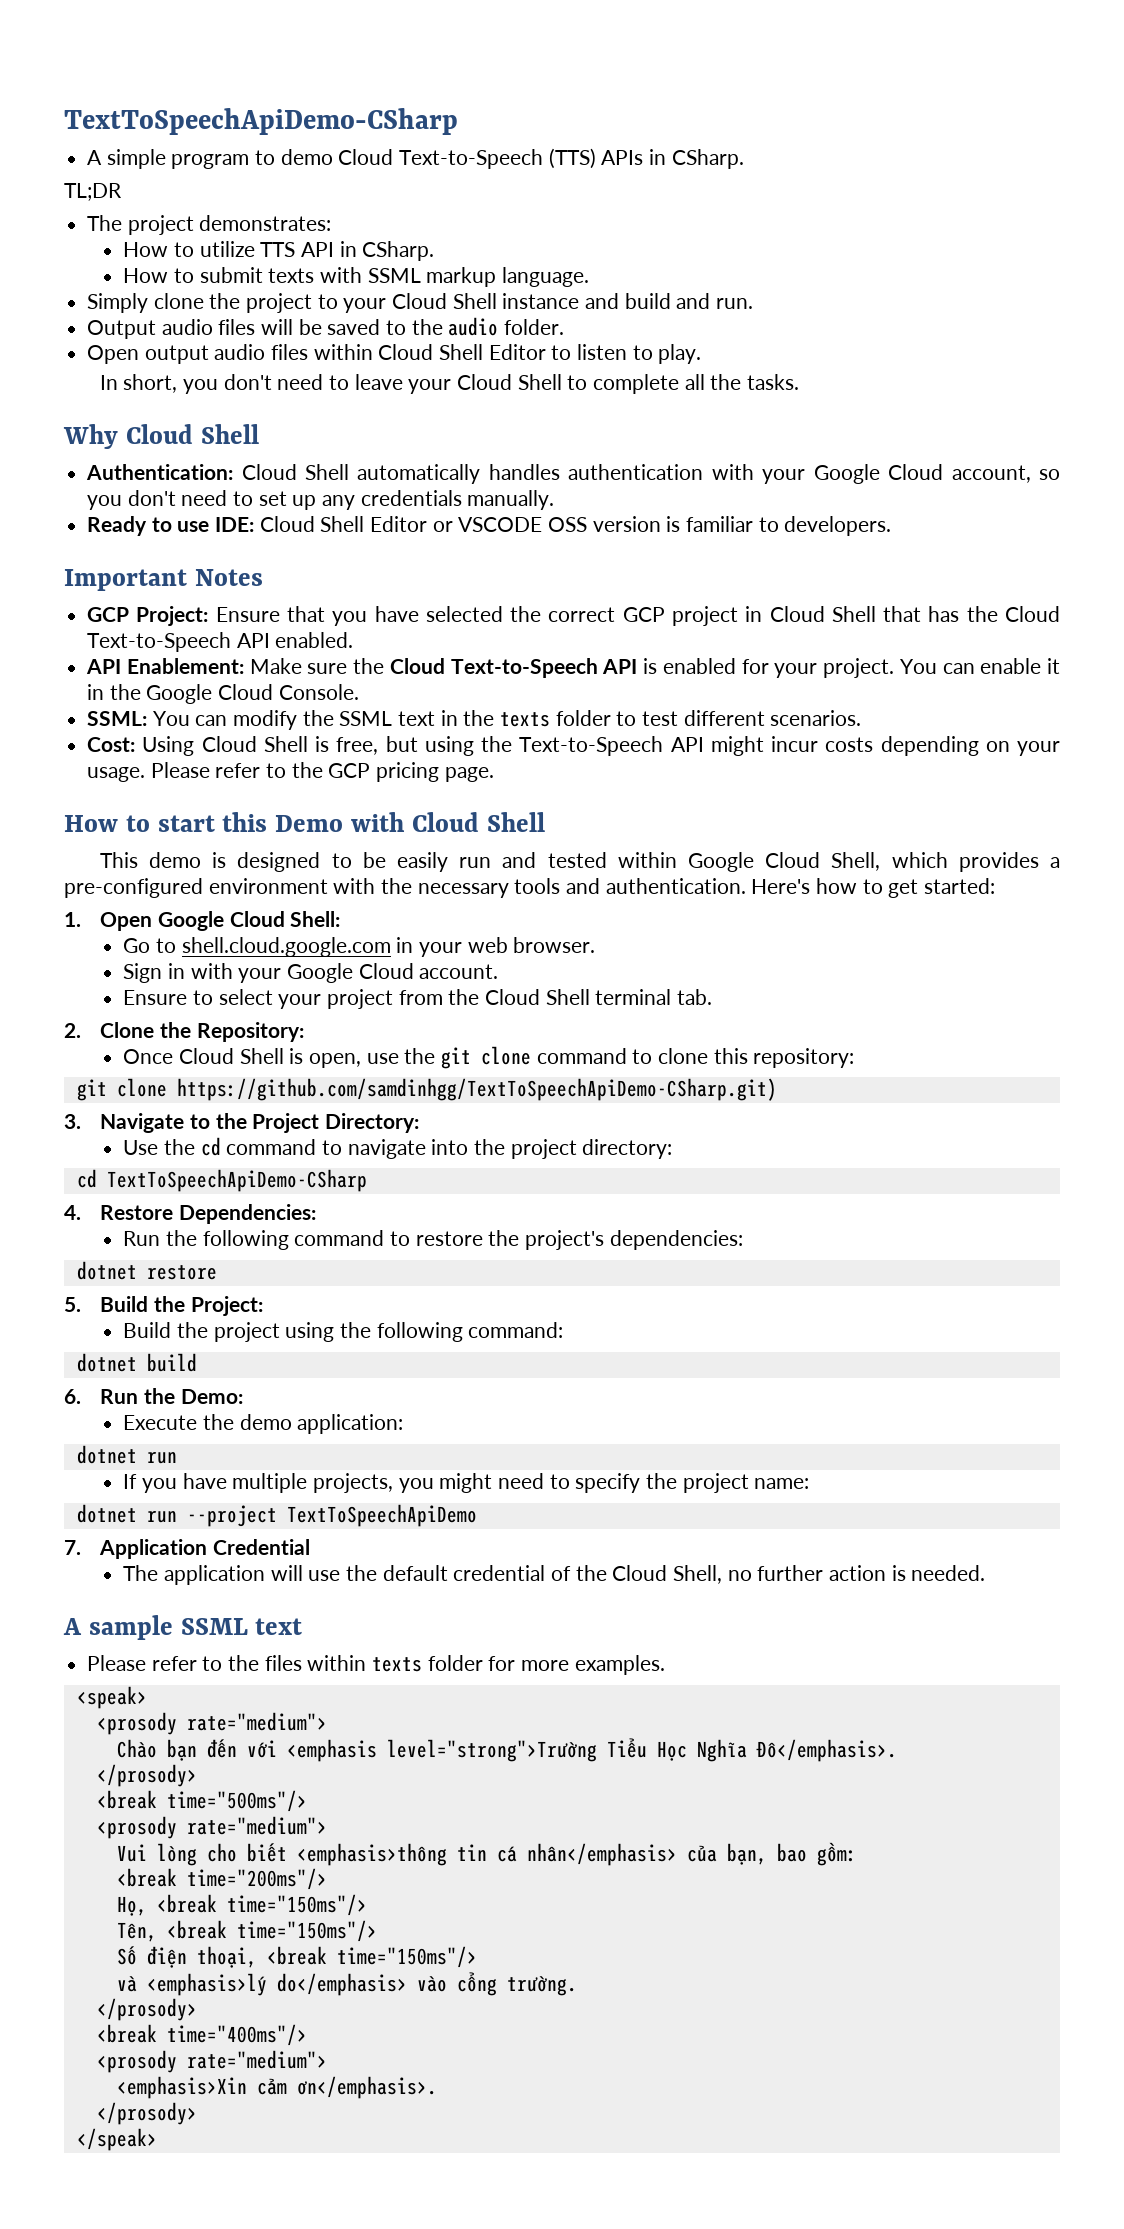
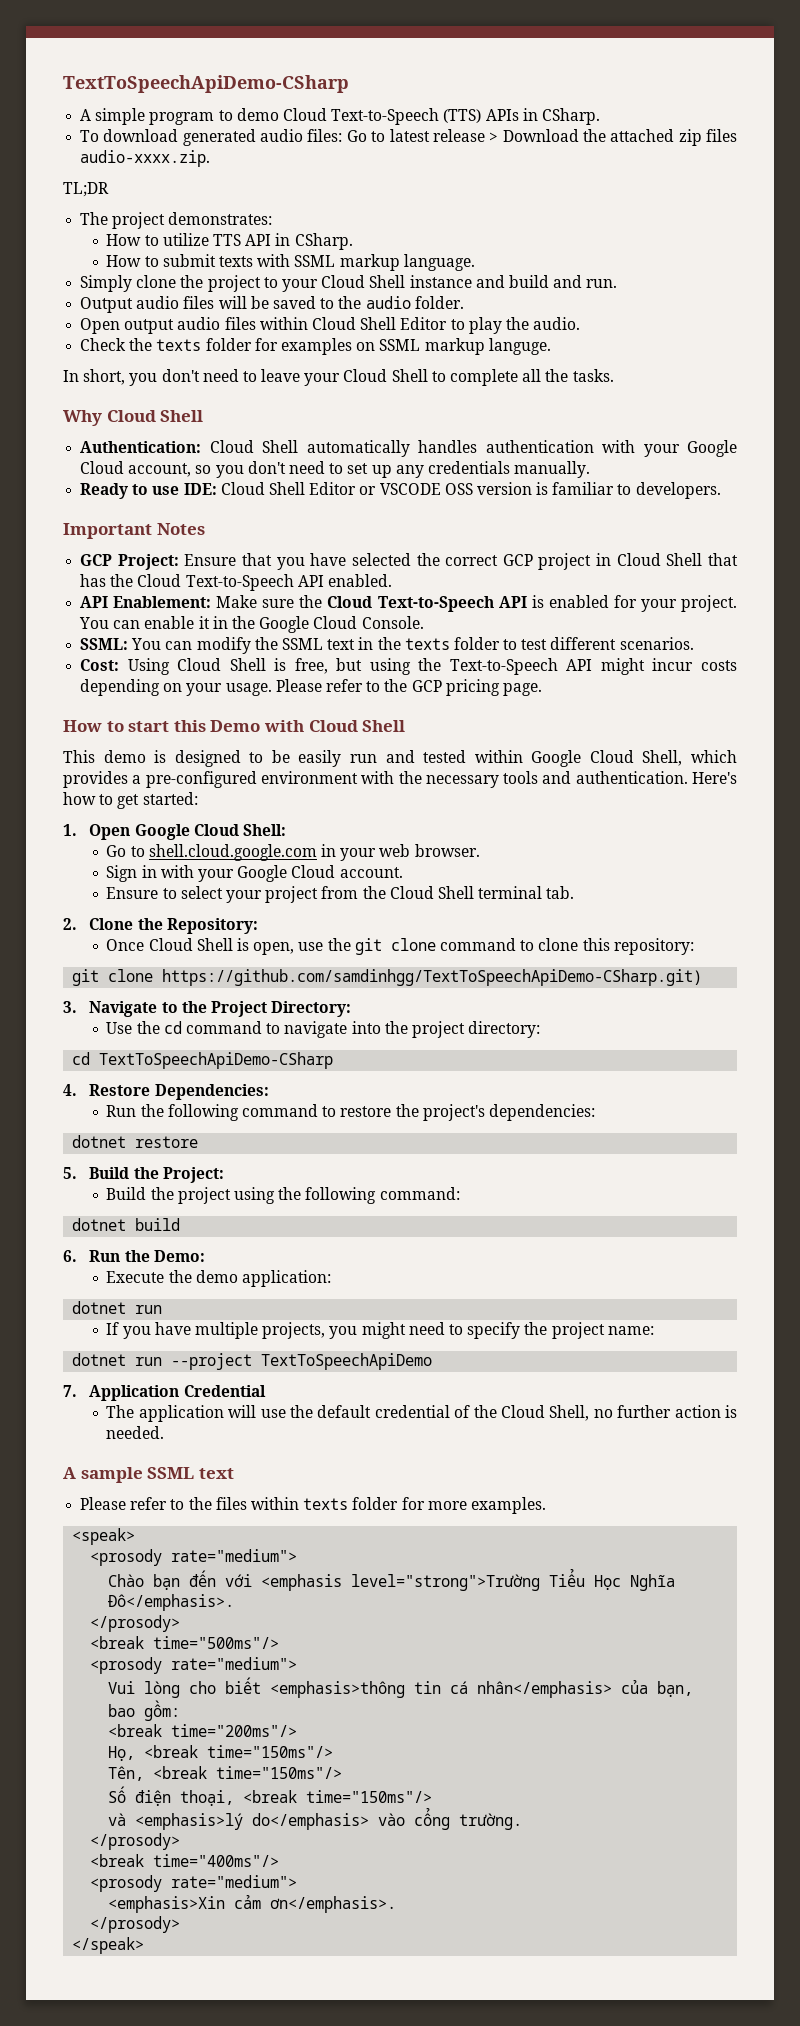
+ To download generated audio files: Go to latest release > Download the attached zip files audio-xxxx.zip.
- Open output audio files within Cloud Shell Editor to listen to play.
+ Open output audio files within Cloud Shell Editor to play the audio.
+ Check the texts folder for examples on SSML markup languge.

